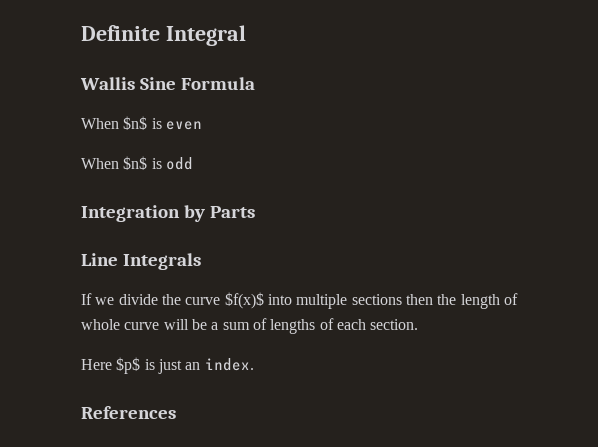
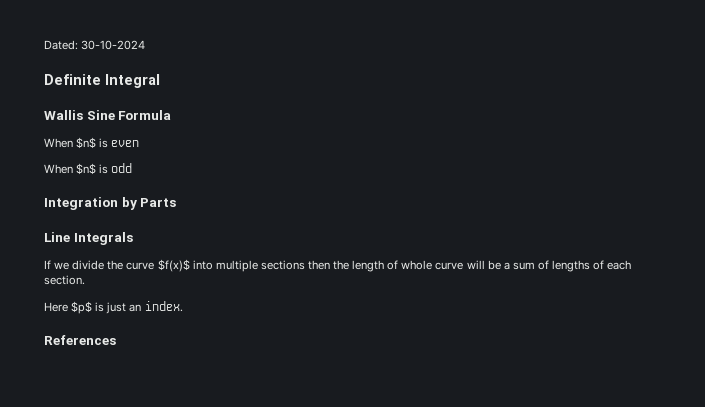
+ Dated: 30-10-2024

